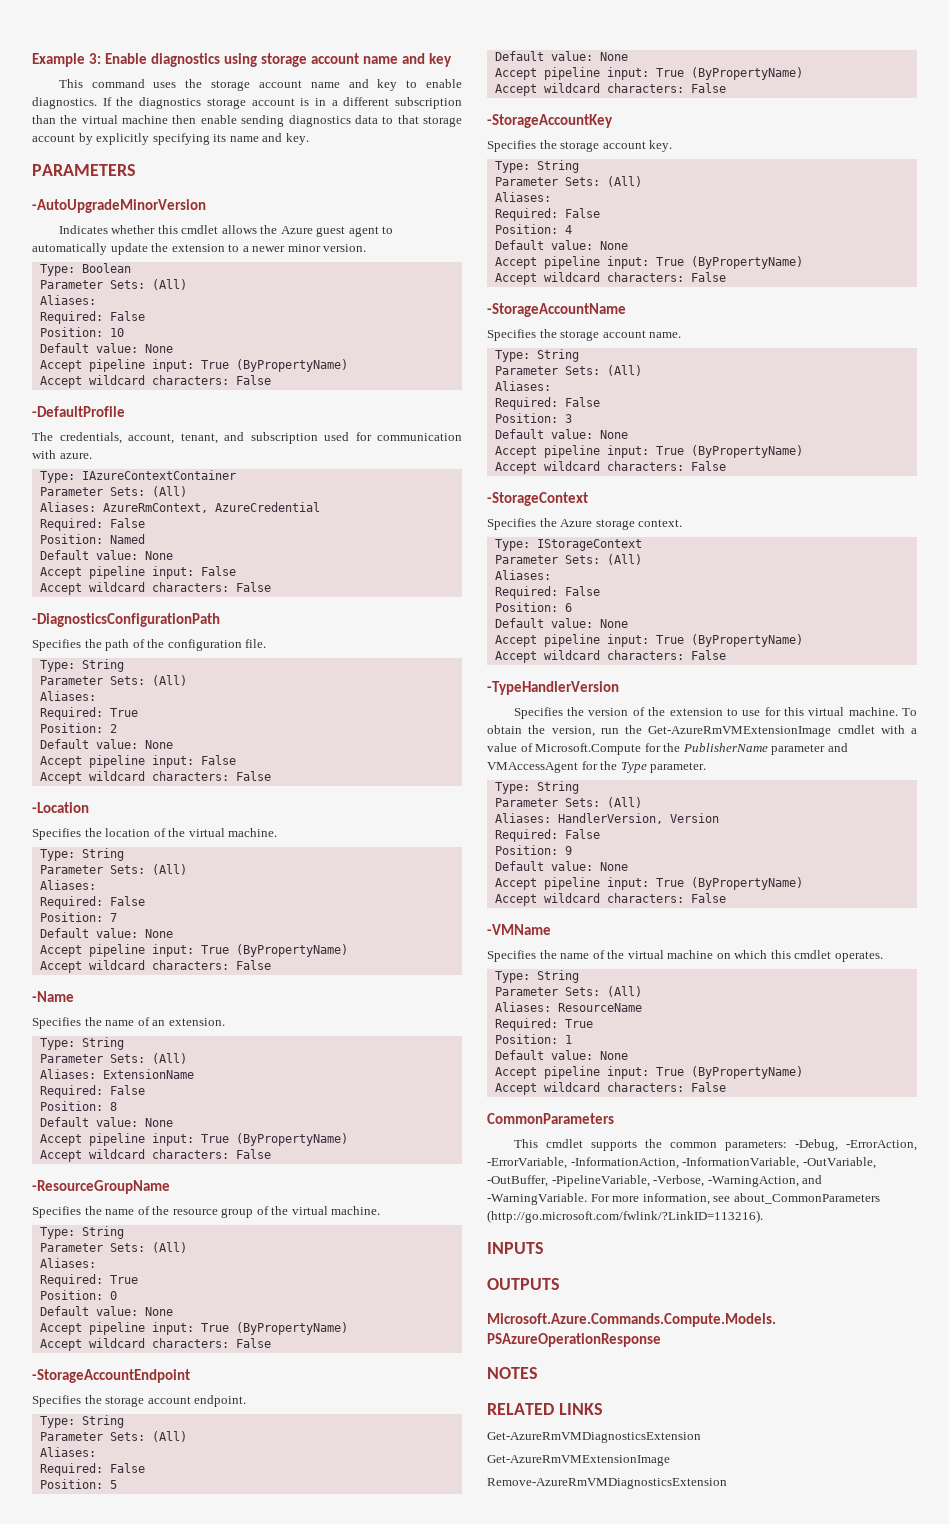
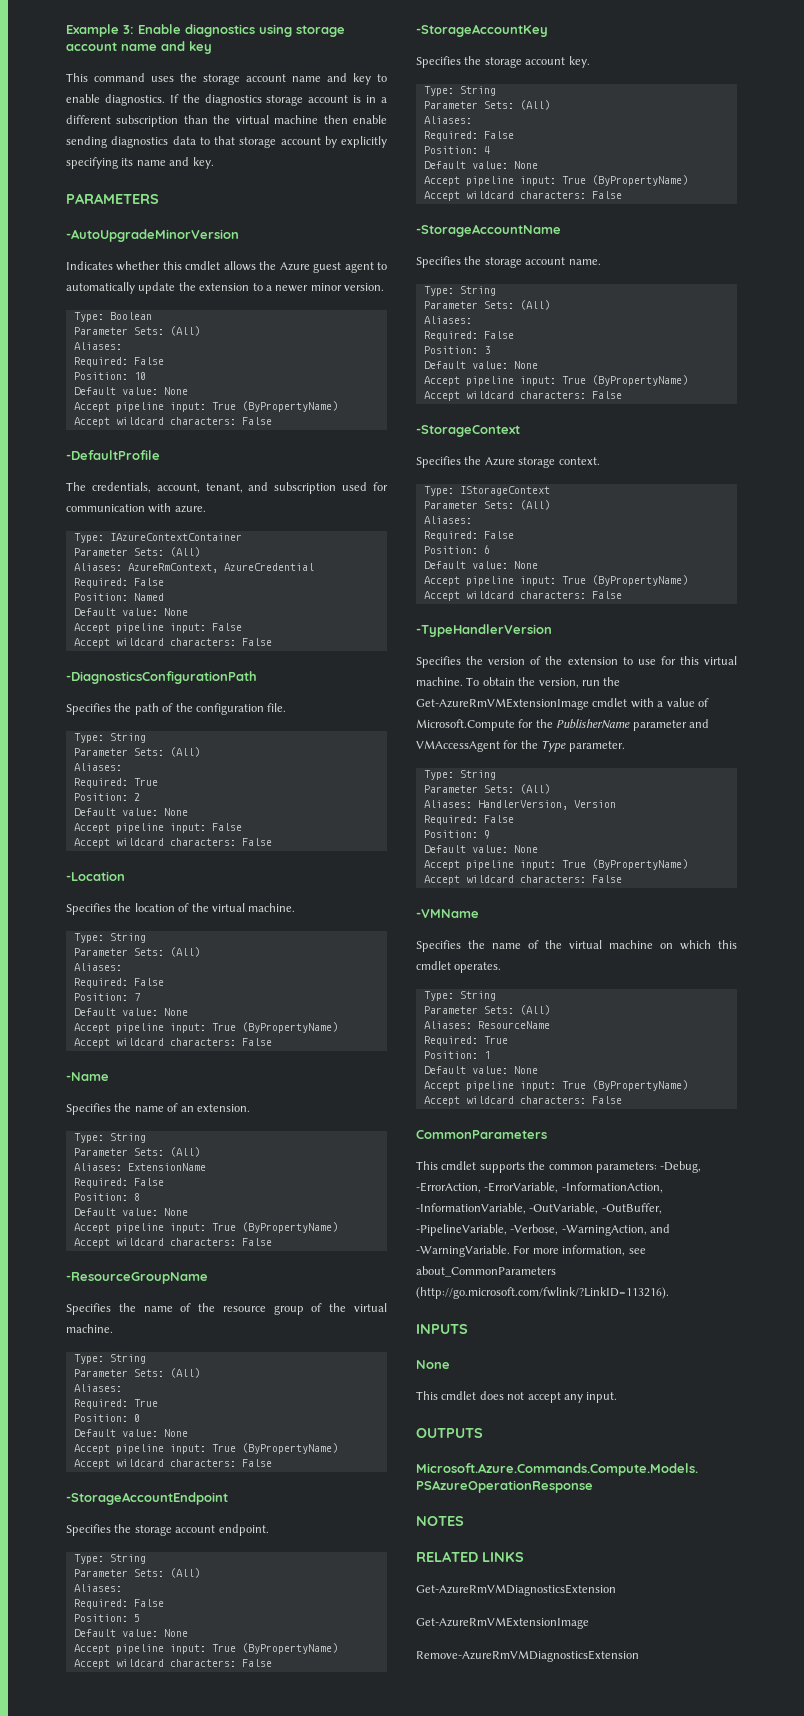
  INPUTS
+ None
+ This cmdlet does not accept any input.

